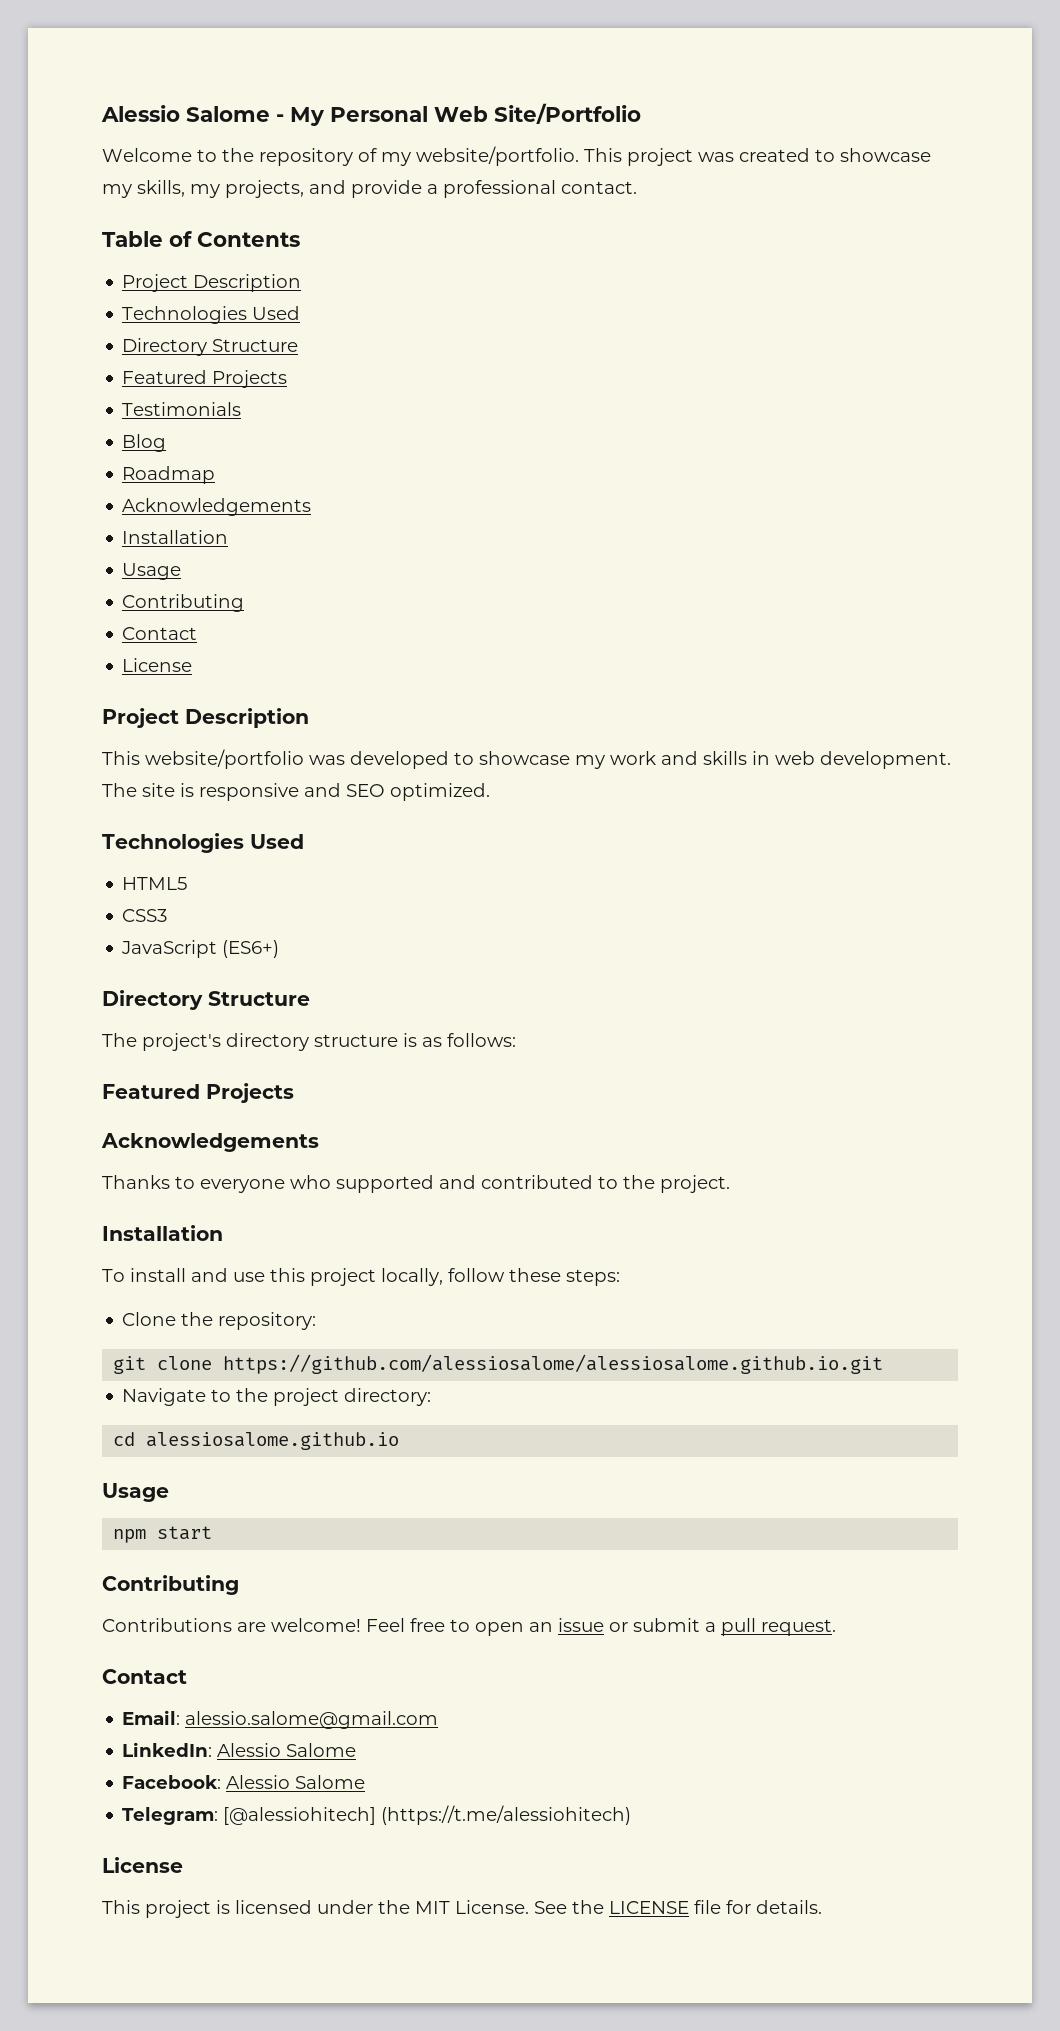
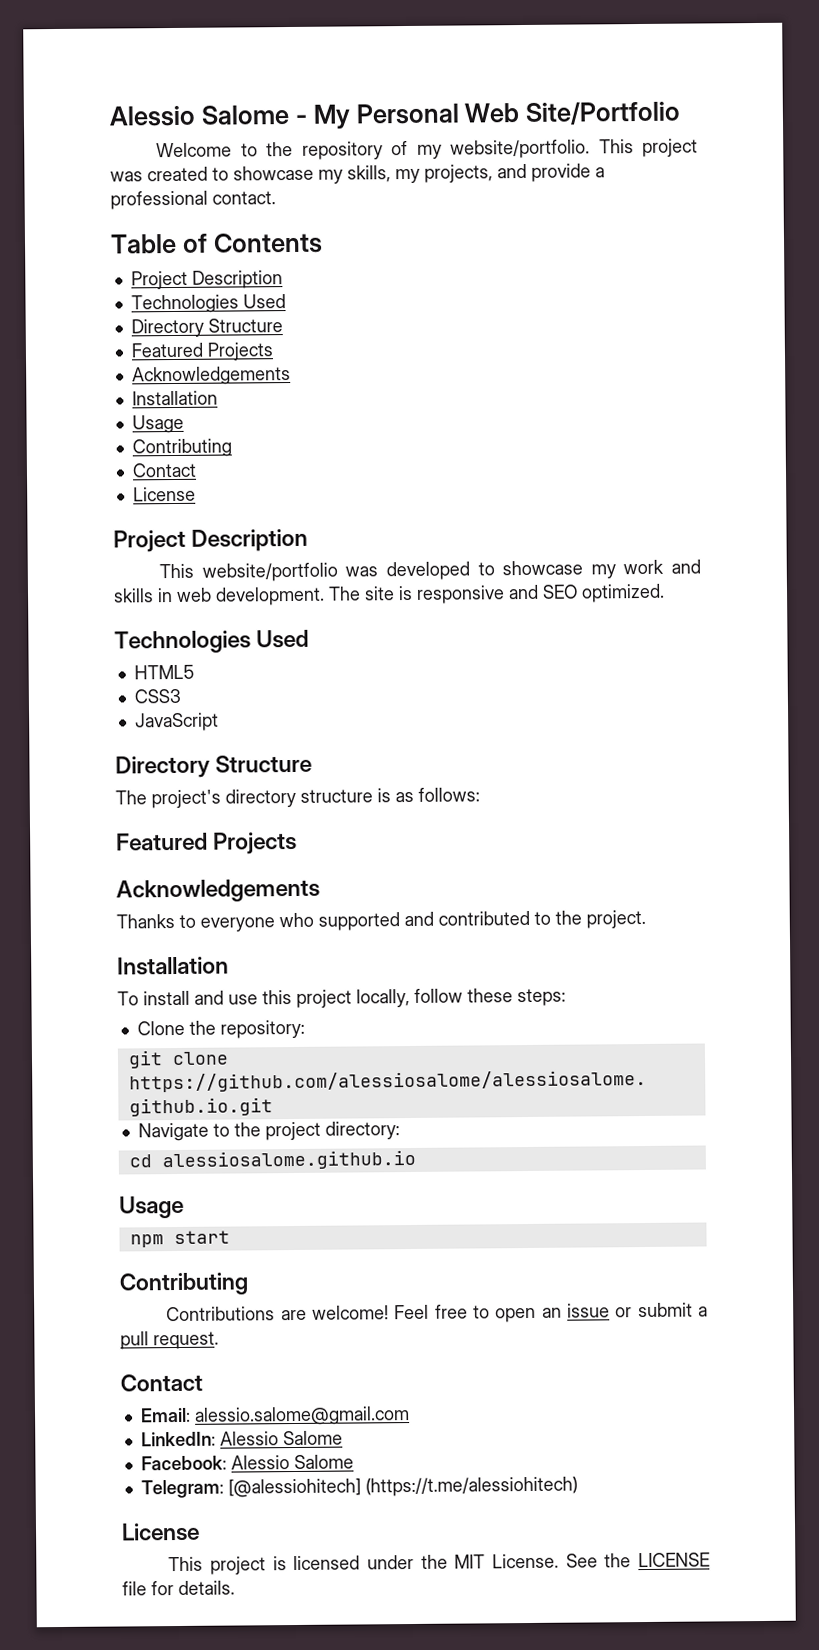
- Testimonials
- Blog
- Roadmap
- JavaScript (ES6+)
+ JavaScript

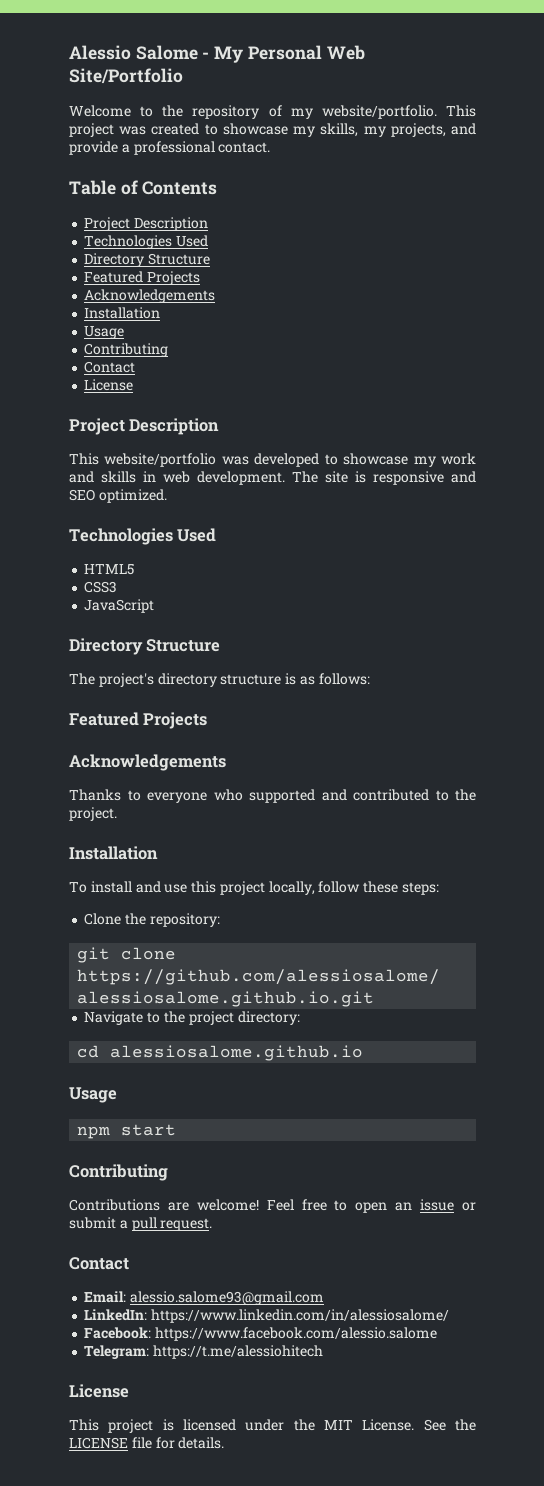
- Email: alessio.salome@gmail.com
+ Email: alessio.salome93@gmail.com
- LinkedIn: Alessio Salome
+ LinkedIn: https://www.linkedin.com/in/alessiosalome/
- Facebook: Alessio Salome
+ Facebook: https://www.facebook.com/alessio.salome
- Telegram: [@alessiohitech] (https://t.me/alessiohitech)
+ Telegram: https://t.me/alessiohitech

